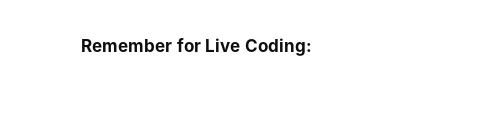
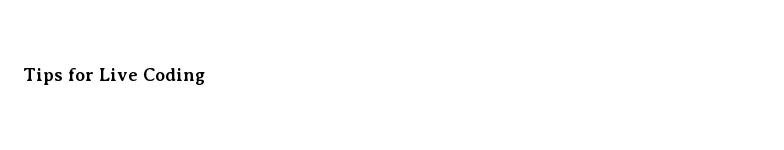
- Remember for Live Coding:
+ Tips for Live Coding

